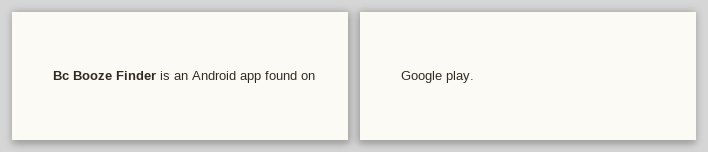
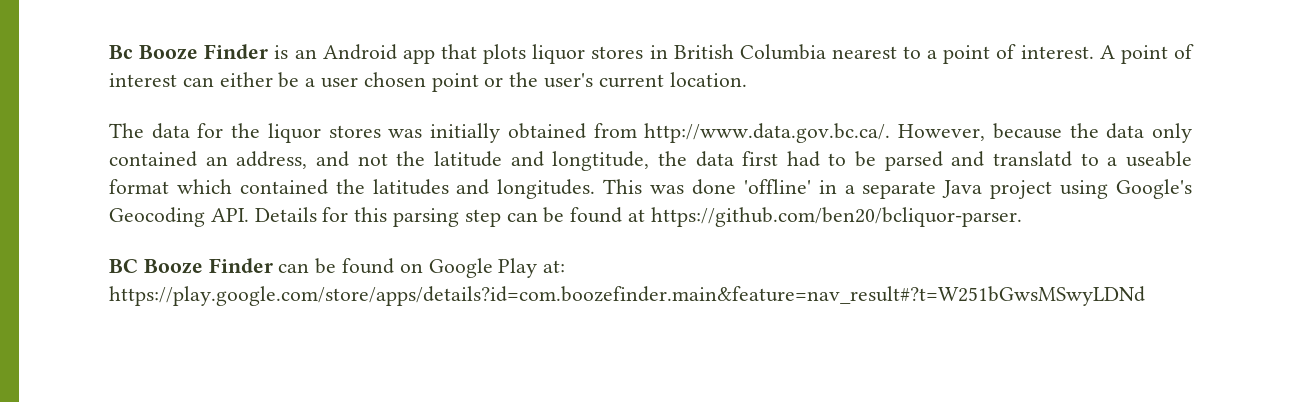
- Bc Booze Finder is an Android app found on Google play.
+ Bc Booze Finder is an Android app that plots liquor stores in British Columbia nearest to a point of interest. A point of interest can either be a user chosen point or the user's current location.
+ The data for the liquor stores was initially obtained from http://www.data.gov.bc.ca/. However, because the data only contained an address, and not the latitude and longtitude, the data first had to be parsed and translatd to a useable format which contained the latitudes and longitudes. This was done 'offline' in a separate Java project using Google's Geocoding API. Details for this parsing step can be found at https://github.com/ben20/bcliquor-parser.
+ BC Booze Finder can be found on Google Play at: https://play.google.com/store/apps/details?id=com.boozefinder.main&feature=nav_result#?t=W251bGwsMSwyLDNd

